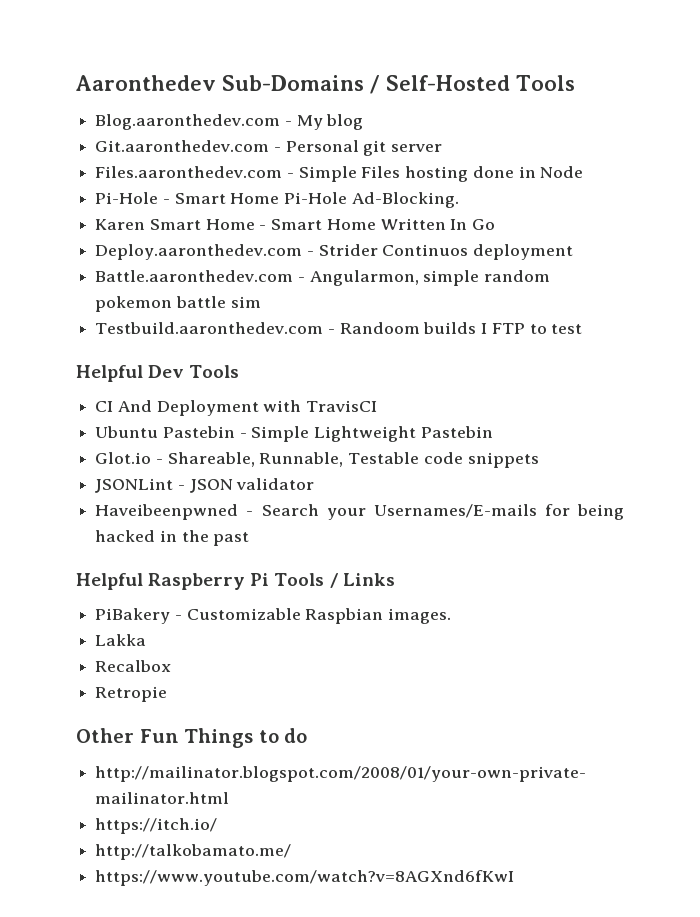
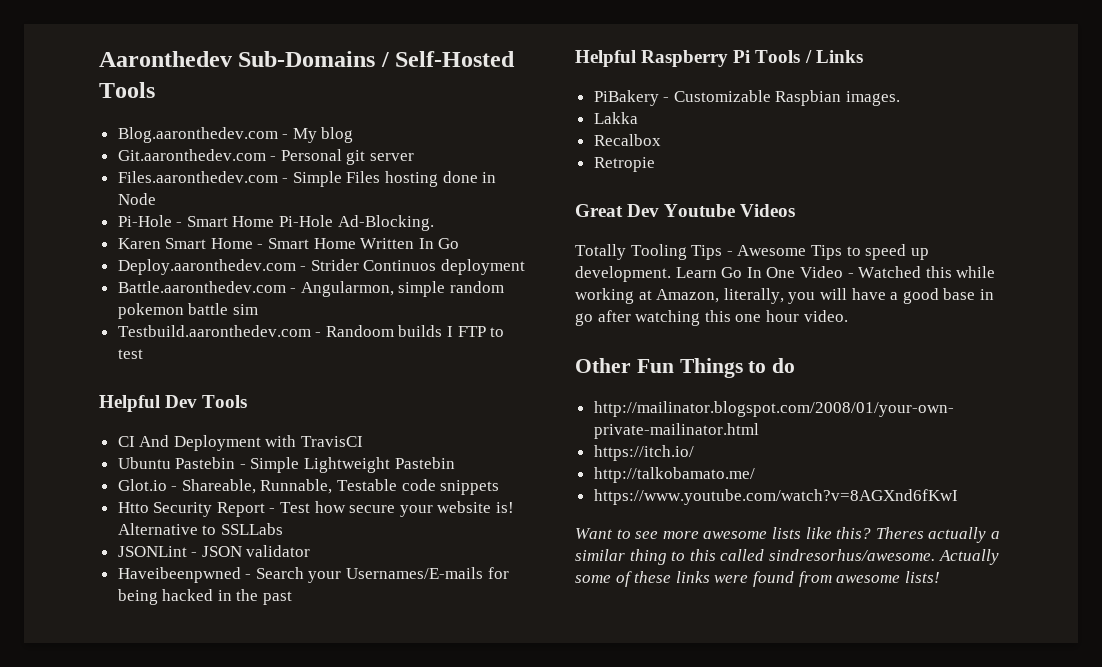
+ Htto Security Report - Test how secure your website is! Alternative to SSLLabs
+ Great Dev Youtube Videos
+ Totally Tooling Tips - Awesome Tips to speed up development. Learn Go In One Video - Watched this while working at Amazon, literally, you will have a good base in go after watching this one hour video.
+ Want to see more awesome lists like this? Theres actually a similar thing to this called sindresorhus/awesome. Actually some of these links were found from awesome lists!

